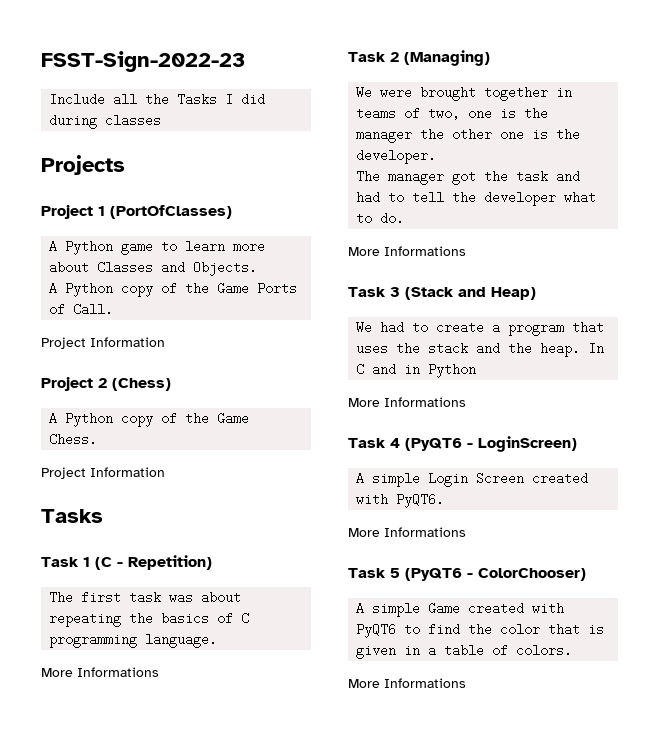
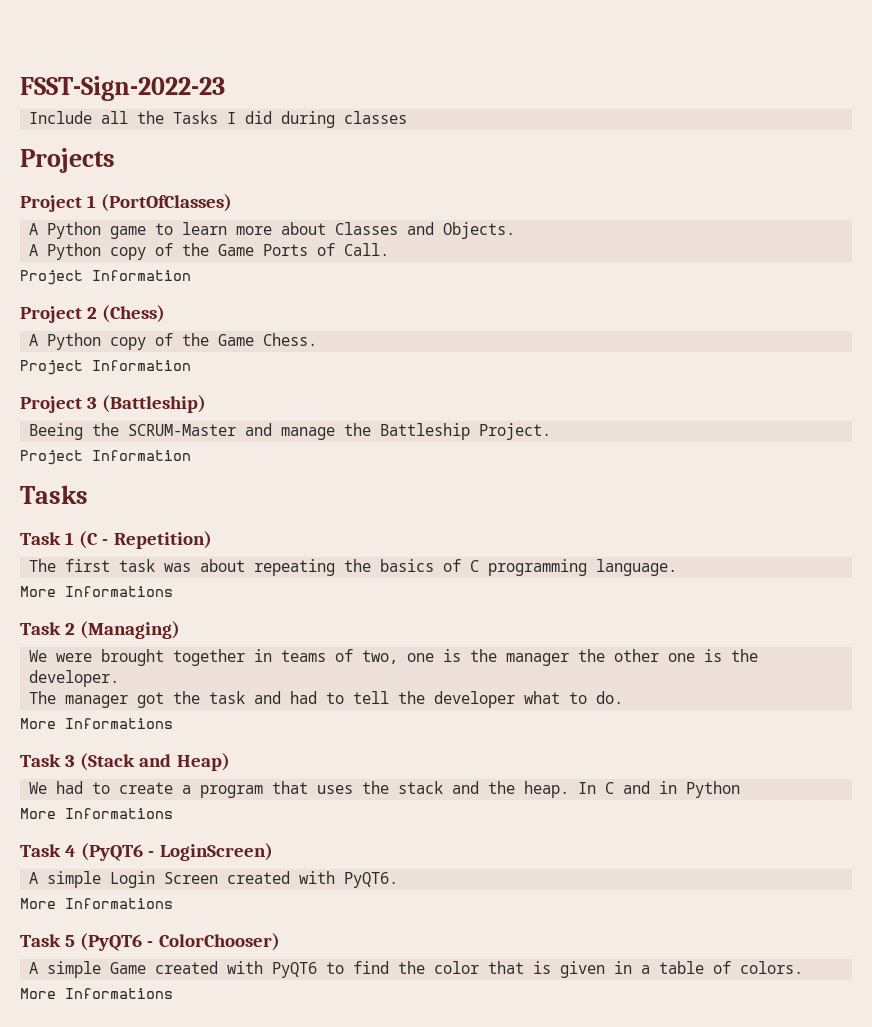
+ Project 3 (Battleship)
+ Beeing the SCRUM-Master and manage the Battleship Project.
+ Project Information

